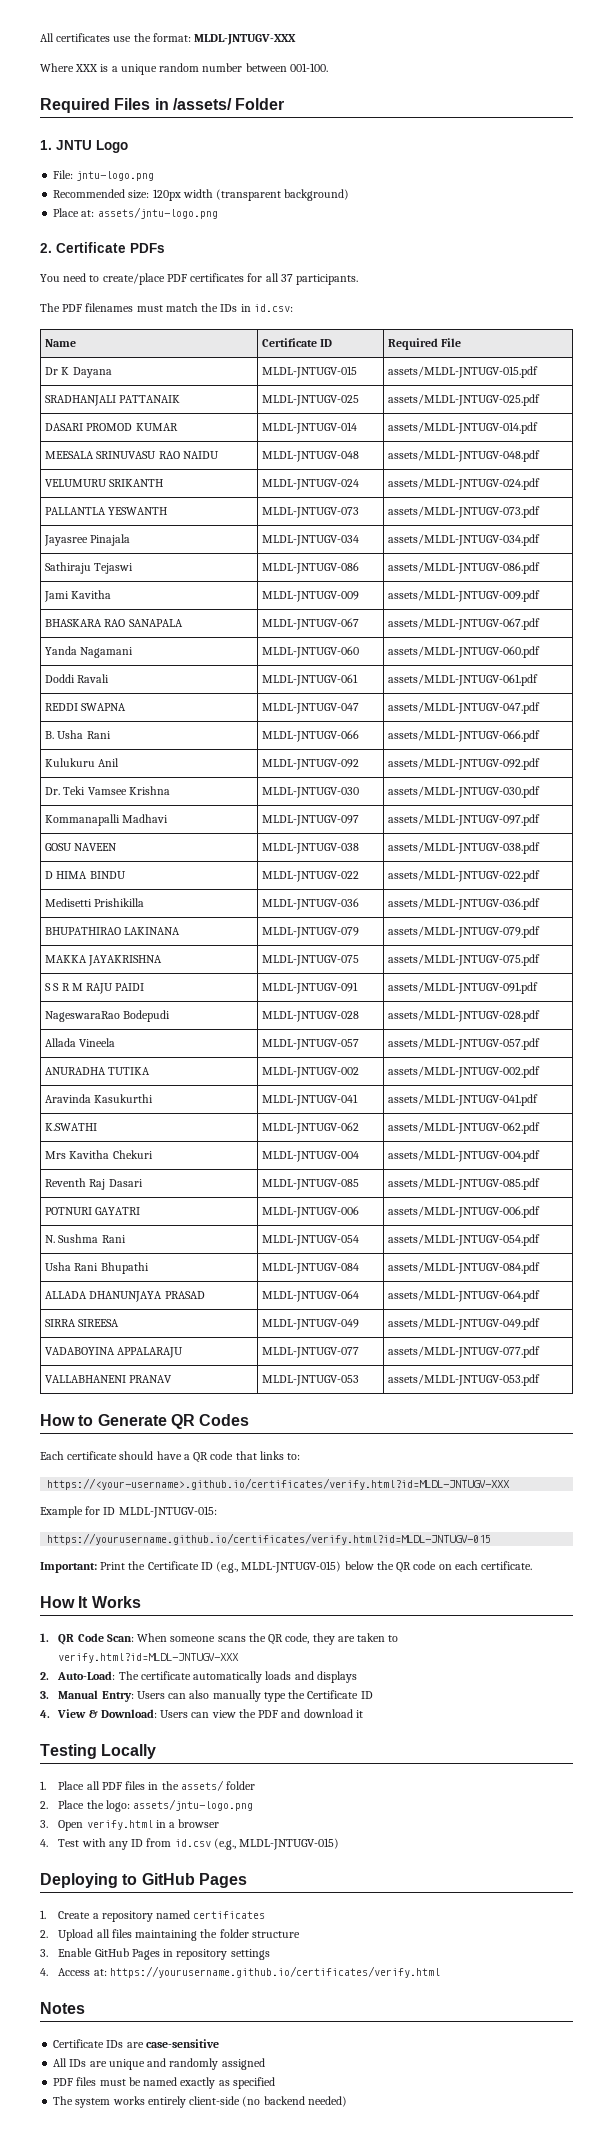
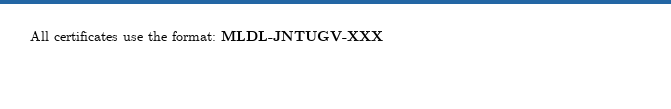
- Where XXX is a unique random number between 001-100.
- Required Files in /assets/ Folder
- 1. JNTU Logo
- File: jntu-logo.png
- Recommended size: 120px width (transparent background)
- Place at: assets/jntu-logo.png
- 2. Certificate PDFs
- You need to create/place PDF certificates for all 37 participants.
- The PDF filenames must match the IDs in id.csv:
- Name | Certificate ID | Required File
- Dr K Dayana | MLDL-JNTUGV-015 | assets/MLDL-JNTUGV-015.pdf
- SRADHANJALI PATTANAIK | MLDL-JNTUGV-025 | assets/MLDL-JNTUGV-025.pdf
- DASARI PROMOD KUMAR | MLDL-JNTUGV-014 | assets/MLDL-JNTUGV-014.pdf
- MEESALA SRINUVASU RAO NAIDU | MLDL-JNTUGV-048 | assets/MLDL-JNTUGV-048.pdf
- VELUMURU SRIKANTH | MLDL-JNTUGV-024 | assets/MLDL-JNTUGV-024.pdf
- PALLANTLA YESWANTH | MLDL-JNTUGV-073 | assets/MLDL-JNTUGV-073.pdf
- Jayasree Pinajala | MLDL-JNTUGV-034 | assets/MLDL-JNTUGV-034.pdf
- Sathiraju Tejaswi | MLDL-JNTUGV-086 | assets/MLDL-JNTUGV-086.pdf
- Jami Kavitha | MLDL-JNTUGV-009 | assets/MLDL-JNTUGV-009.pdf
- BHASKARA RAO SANAPALA | MLDL-JNTUGV-067 | assets/MLDL-JNTUGV-067.pdf
- Yanda Nagamani | MLDL-JNTUGV-060 | assets/MLDL-JNTUGV-060.pdf
- Doddi Ravali | MLDL-JNTUGV-061 | assets/MLDL-JNTUGV-061.pdf
- REDDI SWAPNA | MLDL-JNTUGV-047 | assets/MLDL-JNTUGV-047.pdf
- B. Usha Rani | MLDL-JNTUGV-066 | assets/MLDL-JNTUGV-066.pdf
- Kulukuru Anil | MLDL-JNTUGV-092 | assets/MLDL-JNTUGV-092.pdf
- Dr. Teki Vamsee Krishna | MLDL-JNTUGV-030 | assets/MLDL-JNTUGV-030.pdf
- Kommanapalli Madhavi | MLDL-JNTUGV-097 | assets/MLDL-JNTUGV-097.pdf
- GOSU NAVEEN | MLDL-JNTUGV-038 | assets/MLDL-JNTUGV-038.pdf
- D HIMA BINDU | MLDL-JNTUGV-022 | assets/MLDL-JNTUGV-022.pdf
- Medisetti Prishikilla | MLDL-JNTUGV-036 | assets/MLDL-JNTUGV-036.pdf
- BHUPATHIRAO LAKINANA | MLDL-JNTUGV-079 | assets/MLDL-JNTUGV-079.pdf
- MAKKA JAYAKRISHNA | MLDL-JNTUGV-075 | assets/MLDL-JNTUGV-075.pdf
- S S R M RAJU PAIDI | MLDL-JNTUGV-091 | assets/MLDL-JNTUGV-091.pdf
- NageswaraRao Bodepudi | MLDL-JNTUGV-028 | assets/MLDL-JNTUGV-028.pdf
- Allada Vineela | MLDL-JNTUGV-057 | assets/MLDL-JNTUGV-057.pdf
- ANURADHA TUTIKA | MLDL-JNTUGV-002 | assets/MLDL-JNTUGV-002.pdf
- Aravinda Kasukurthi | MLDL-JNTUGV-041 | assets/MLDL-JNTUGV-041.pdf
- K.SWATHI | MLDL-JNTUGV-062 | assets/MLDL-JNTUGV-062.pdf
- Mrs Kavitha Chekuri | MLDL-JNTUGV-004 | assets/MLDL-JNTUGV-004.pdf
- Reventh Raj Dasari | MLDL-JNTUGV-085 | assets/MLDL-JNTUGV-085.pdf
- POTNURI GAYATRI | MLDL-JNTUGV-006 | assets/MLDL-JNTUGV-006.pdf
- N. Sushma Rani | MLDL-JNTUGV-054 | assets/MLDL-JNTUGV-054.pdf
- Usha Rani Bhupathi | MLDL-JNTUGV-084 | assets/MLDL-JNTUGV-084.pdf
- ALLADA DHANUNJAYA PRASAD | MLDL-JNTUGV-064 | assets/MLDL-JNTUGV-064.pdf
- SIRRA SIREESA | MLDL-JNTUGV-049 | assets/MLDL-JNTUGV-049.pdf
- VADABOYINA APPALARAJU | MLDL-JNTUGV-077 | assets/MLDL-JNTUGV-077.pdf
- VALLABHANENI PRANAV | MLDL-JNTUGV-053 | assets/MLDL-JNTUGV-053.pdf
- How to Generate QR Codes
- Each certificate should have a QR code that links to:
- https://<your-username>.github.io/certificates/verify.html?id=MLDL-JNTUGV-XXX
- Example for ID MLDL-JNTUGV-015:
- https://yourusername.github.io/certificates/verify.html?id=MLDL-JNTUGV-015
- Important: Print the Certificate ID (e.g., MLDL-JNTUGV-015) below the QR code on each certificate.
- How It Works
- 1. QR Code Scan: When someone scans the QR code, they are taken to verify.html?id=MLDL-JNTUGV-XXX
- 2. Auto-Load: The certificate automatically loads and displays
- 3. Manual Entry: Users can also manually type the Certificate ID
- 4. View & Download: Users can view the PDF and download it
- Testing Locally
- 1. Place all PDF files in the assets/ folder
- 2. Place the logo: assets/jntu-logo.png
- 3. Open verify.html in a browser
- 4. Test with any ID from id.csv (e.g., MLDL-JNTUGV-015)
- Deploying to GitHub Pages
- 1. Create a repository named certificates
- 2. Upload all files maintaining the folder structure
- 3. Enable GitHub Pages in repository settings
- 4. Access at: https://yourusername.github.io/certificates/verify.html
- Notes
- Certificate IDs are case-sensitive
- All IDs are unique and randomly assigned
- PDF files must be named exactly as specified
- The system works entirely client-side (no backend needed)

